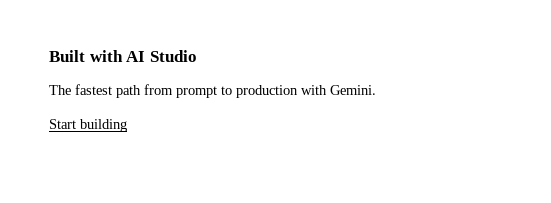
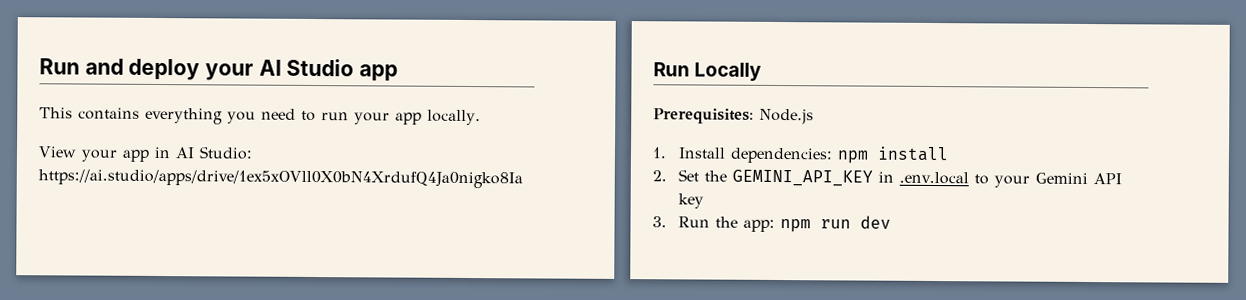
- Built with AI Studio
- The fastest path from prompt to production with Gemini.
- Start building
+ Run and deploy your AI Studio app
+ This contains everything you need to run your app locally.
+ View your app in AI Studio: https://ai.studio/apps/drive/1ex5xOVll0X0bN4XrdufQ4Ja0nigko8Ia
+ Run Locally
+ Prerequisites: Node.js
+ 1. Install dependencies: npm install
+ 2. Set the GEMINI_API_KEY in .env.local to your Gemini API key
+ 3. Run the app: npm run dev

